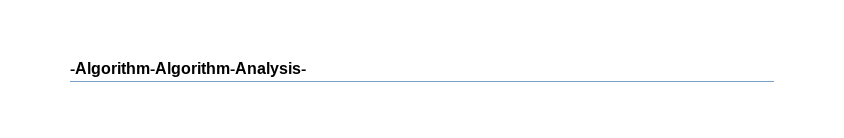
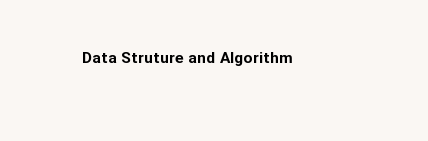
- -Algorithm-Algorithm-Analysis-
+ Data Struture and Algorithm

